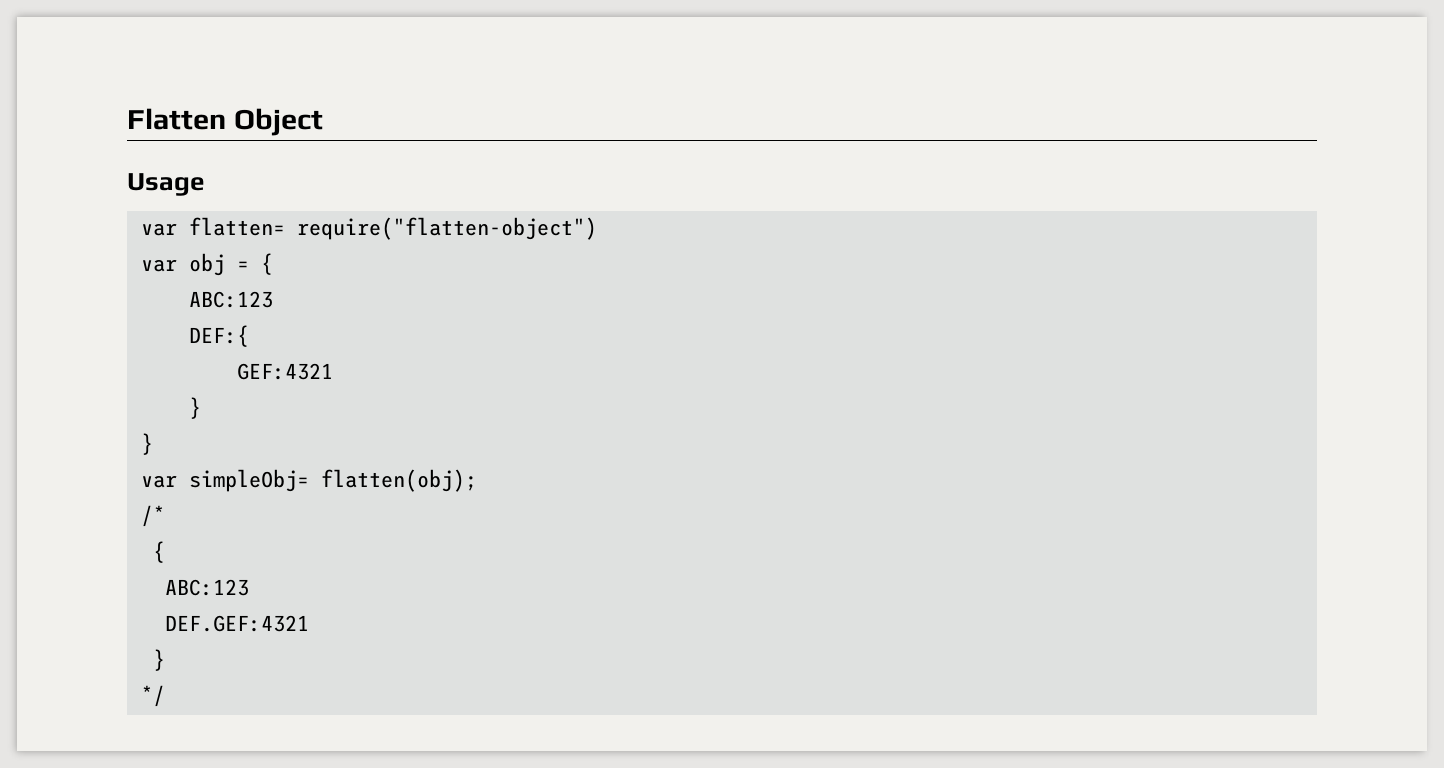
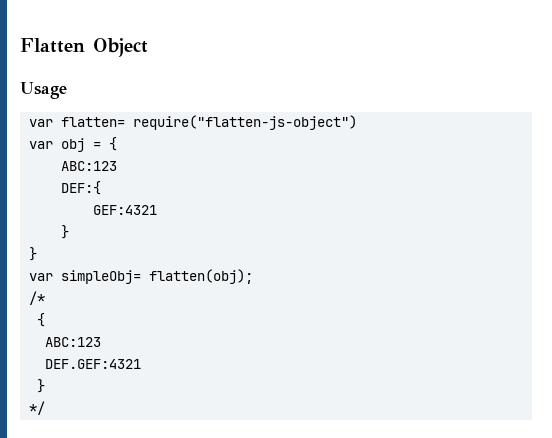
- var flatten= require("flatten-object")
+ var flatten= require("flatten-js-object")

